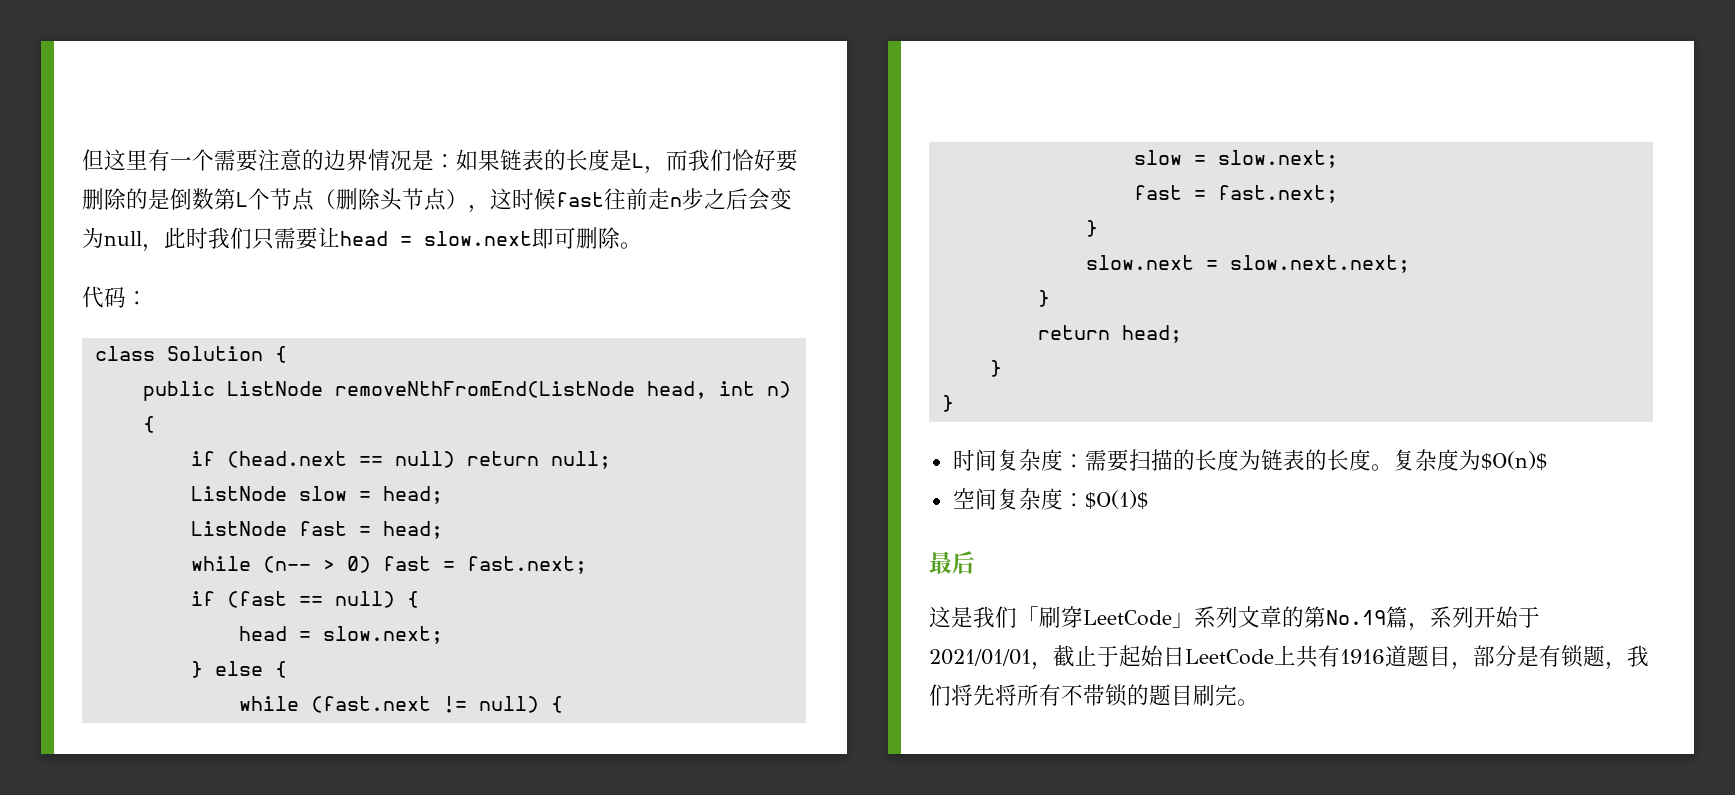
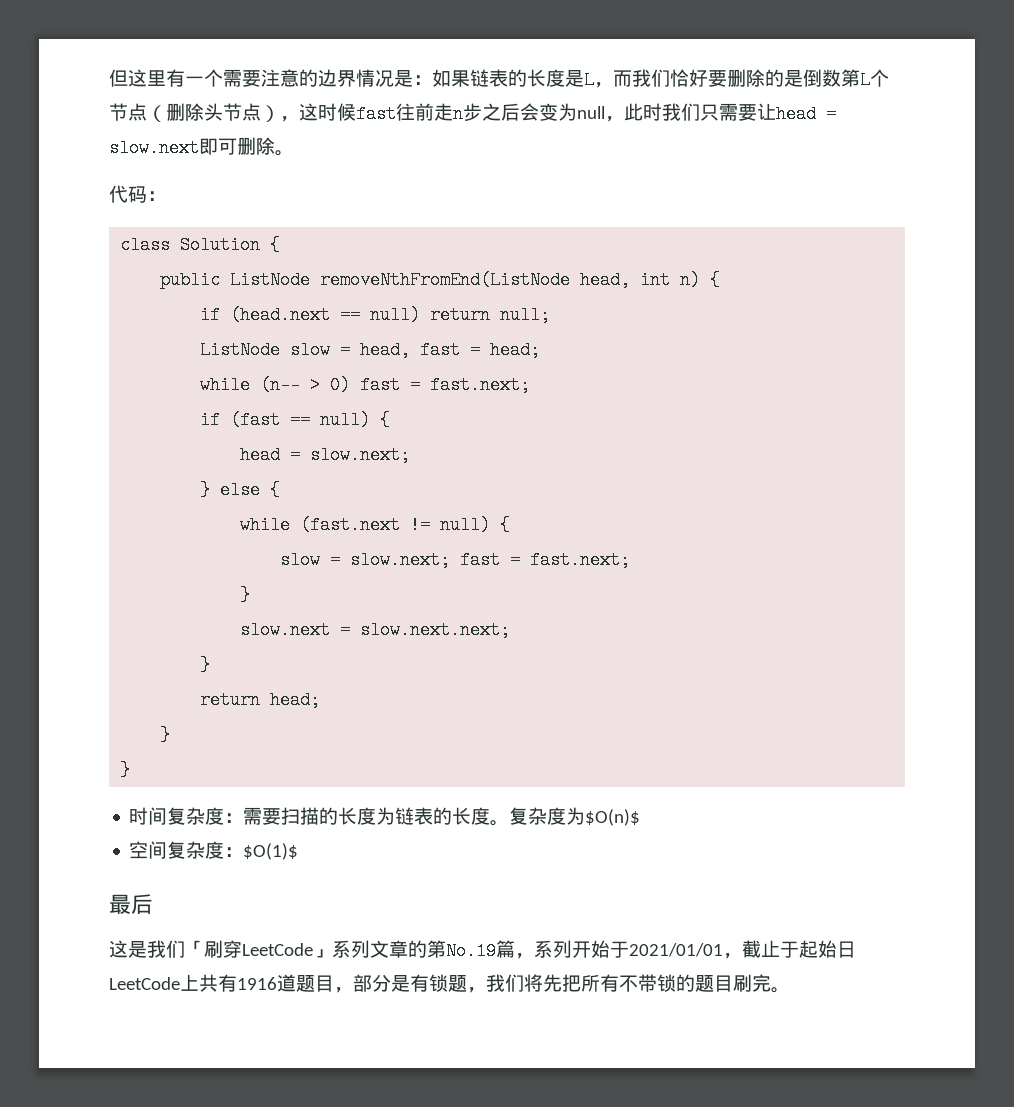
- ListNode slow = head;
- ListNode fast = head;
+ ListNode slow = head, fast = head;
- slow = slow.next;
- fast = fast.next;
+ slow = slow.next; fast = fast.next;
- 这是我们「刷穿LeetCode」系列文章的第No.19篇，系列开始于2021/01/01，截止于起始日LeetCode上共有1916道题目，部分是有锁题，我们将先将所有不带锁的题目刷完。
+ 这是我们「刷穿LeetCode」系列文章的第No.19篇，系列开始于2021/01/01，截止于起始日LeetCode上共有1916道题目，部分是有锁题，我们将先把所有不带锁的题目刷完。

